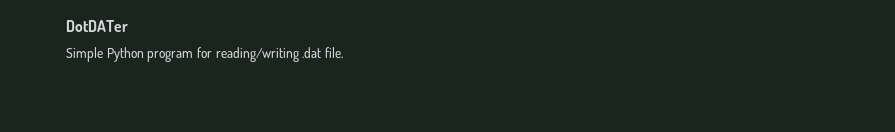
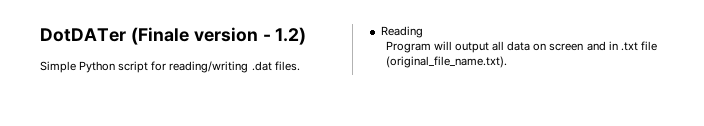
- DotDATer
+ DotDATer (Finale version - 1.2)
- Simple Python program for reading/writing .dat file.
+ Simple Python script for reading/writing .dat files.
+ Reading
+ Program will output all data on screen and in .txt file (original_file_name.txt).

